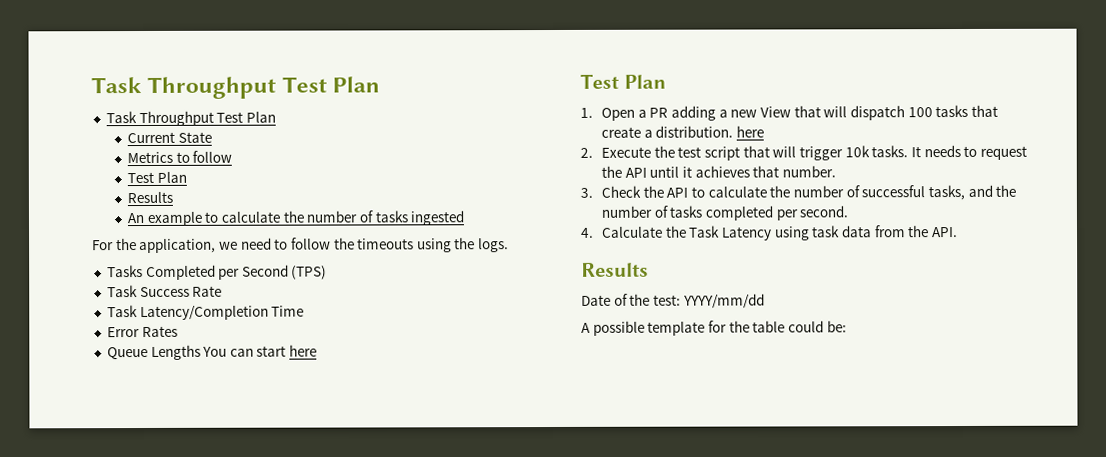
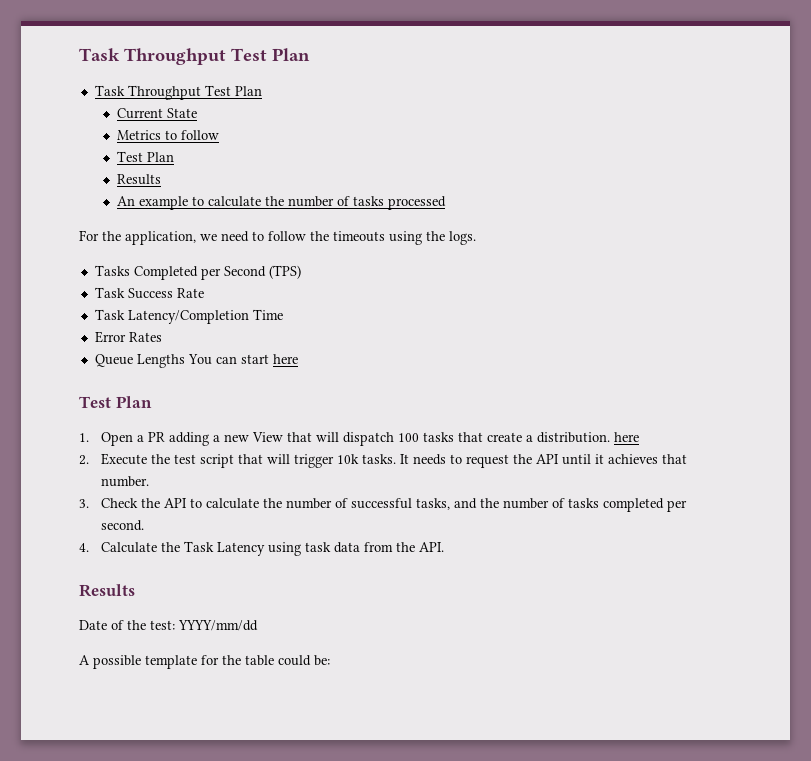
- An example to calculate the number of tasks ingested
+ An example to calculate the number of tasks processed

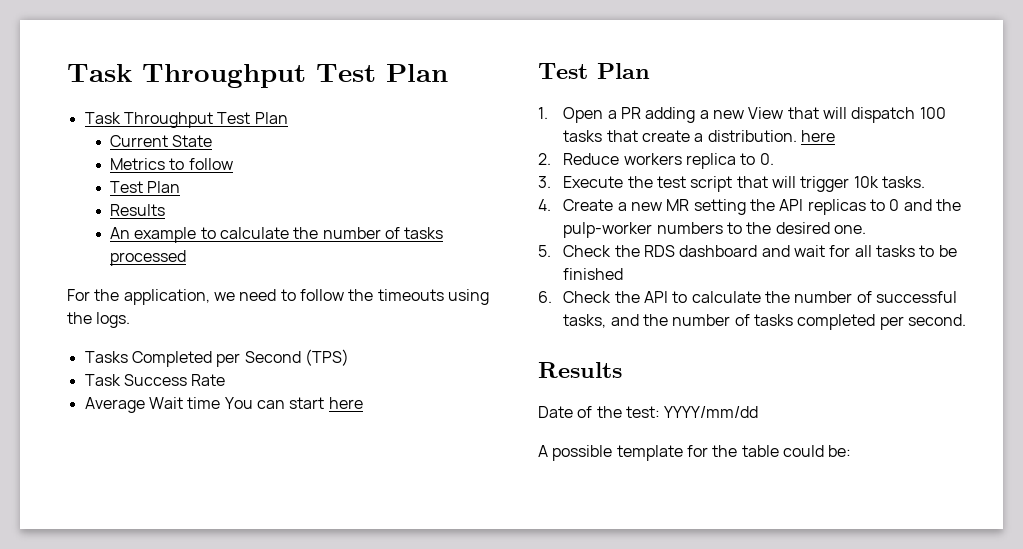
- Task Latency/Completion Time
- Error Rates
- Queue Lengths You can start here
+ Average Wait time You can start here
- 2. Execute the test script that will trigger 10k tasks. It needs to request the API until it achieves that number.
- 3. Check the API to calculate the number of successful tasks, and the number of tasks completed per second.
+ 2. Reduce workers replica to 0.
+ 3. Execute the test script that will trigger 10k tasks.
+ 4. Create a new MR setting the API replicas to 0 and the pulp-worker numbers to the desired one.
+ 5. Check the RDS dashboard and wait for all tasks to be finished
+ 6. Check the API to calculate the number of successful tasks, and the number of tasks completed per second.
- 4. Calculate the Task Latency using task data from the API.

